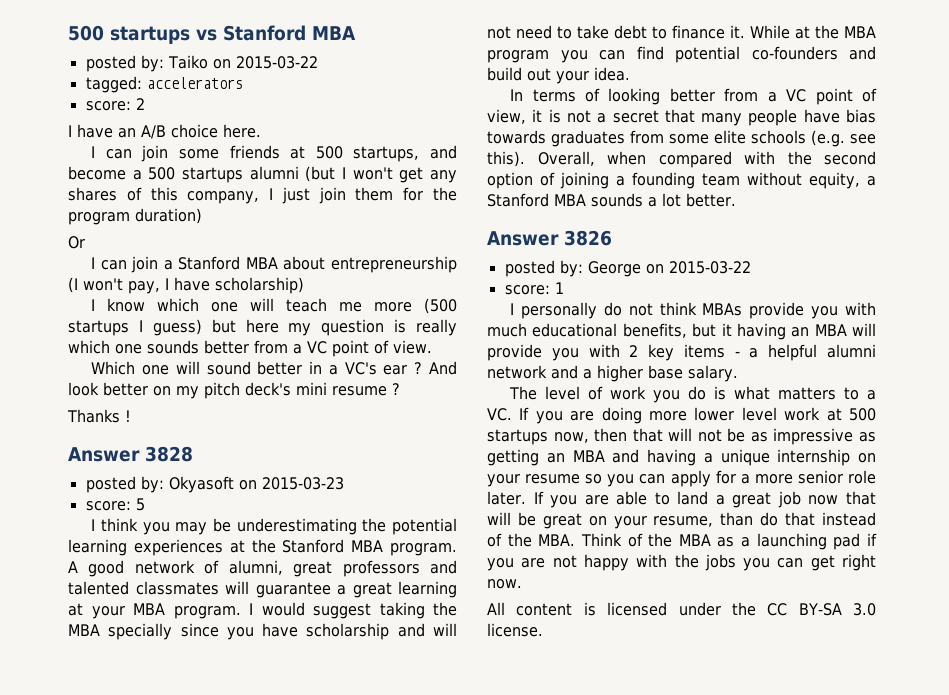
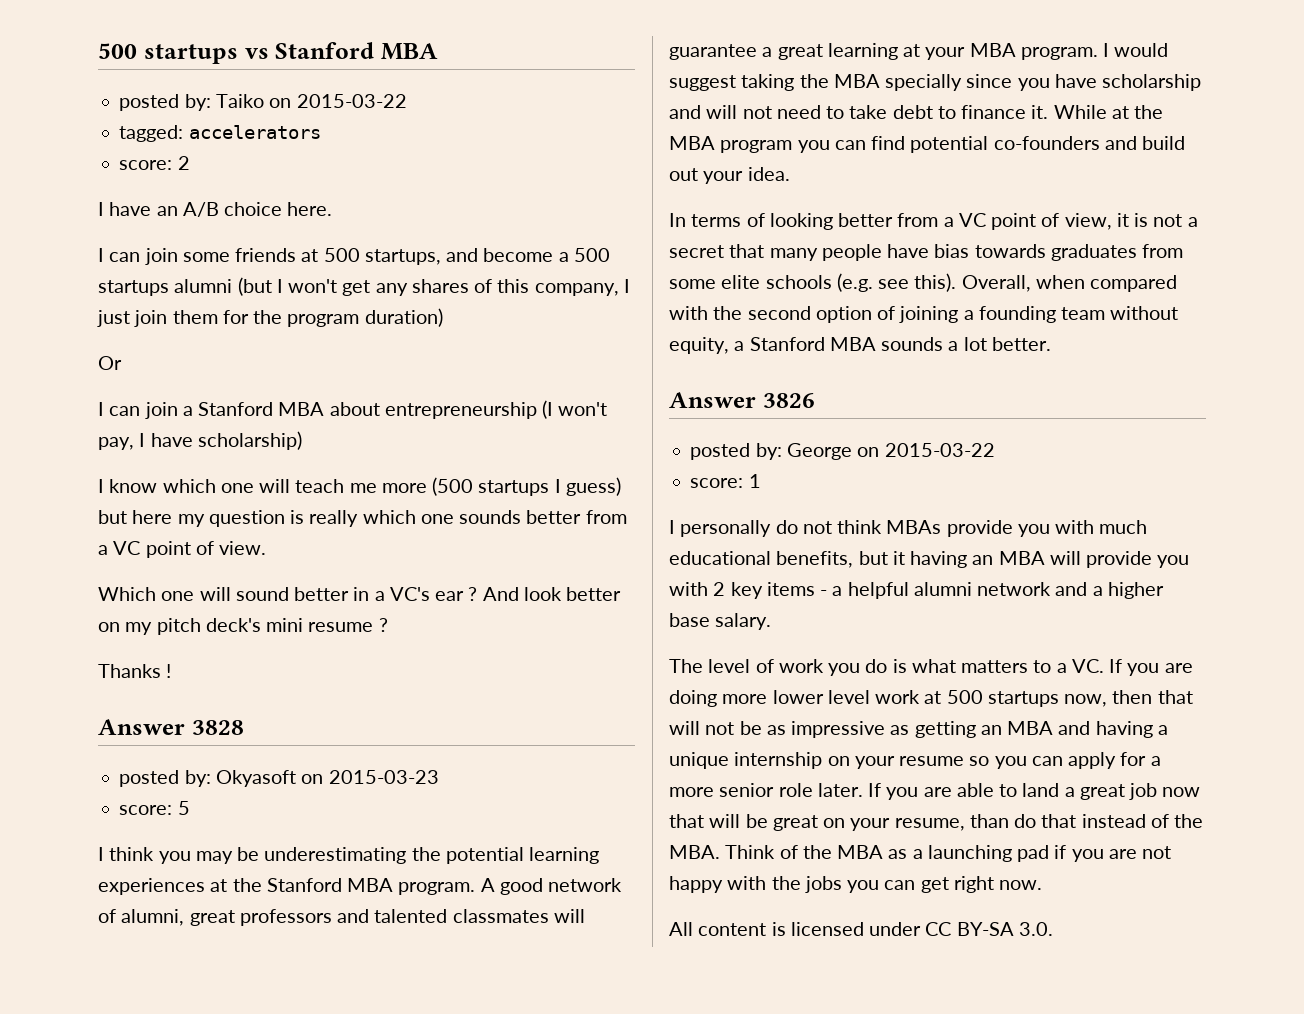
- All content is licensed under the CC BY-SA 3.0 license.
+ All content is licensed under CC BY-SA 3.0.

